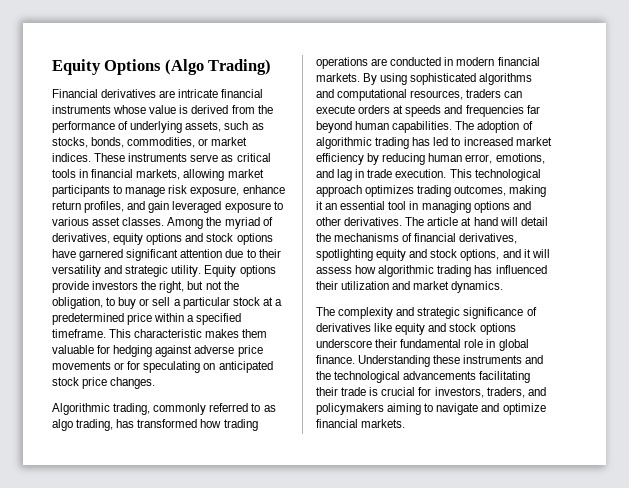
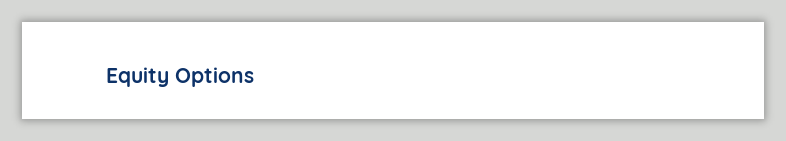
- Equity Options (Algo Trading)
- Financial derivatives are intricate financial instruments whose value is derived from the performance of underlying assets, such as stocks, bonds, commodities, or market indices. These instruments serve as critical tools in financial markets, allowing market participants to manage risk exposure, enhance return profiles, and gain leveraged exposure to various asset classes. Among the myriad of derivatives, equity options and stock options have garnered significant attention due to their versatility and strategic utility. Equity options provide investors the right, but not the obligation, to buy or sell a particular stock at a predetermined price within a specified timeframe. This characteristic makes them valuable for hedging against adverse price movements or for speculating on anticipated stock price changes.
- Algorithmic trading, commonly referred to as algo trading, has transformed how trading operations are conducted in modern financial markets. By using sophisticated algorithms and computational resources, traders can execute orders at speeds and frequencies far beyond human capabilities. The adoption of algorithmic trading has led to increased market efficiency by reducing human error, emotions, and lag in trade execution. This technological approach optimizes trading outcomes, making it an essential tool in managing options and other derivatives. The article at hand will detail the mechanisms of financial derivatives, spotlighting equity and stock options, and it will assess how algorithmic trading has influenced their utilization and market dynamics.
- The complexity and strategic significance of derivatives like equity and stock options underscore their fundamental role in global finance. Understanding these instruments and the technological advancements facilitating their trade is crucial for investors, traders, and policymakers aiming to navigate and optimize financial markets.
+ Equity Options

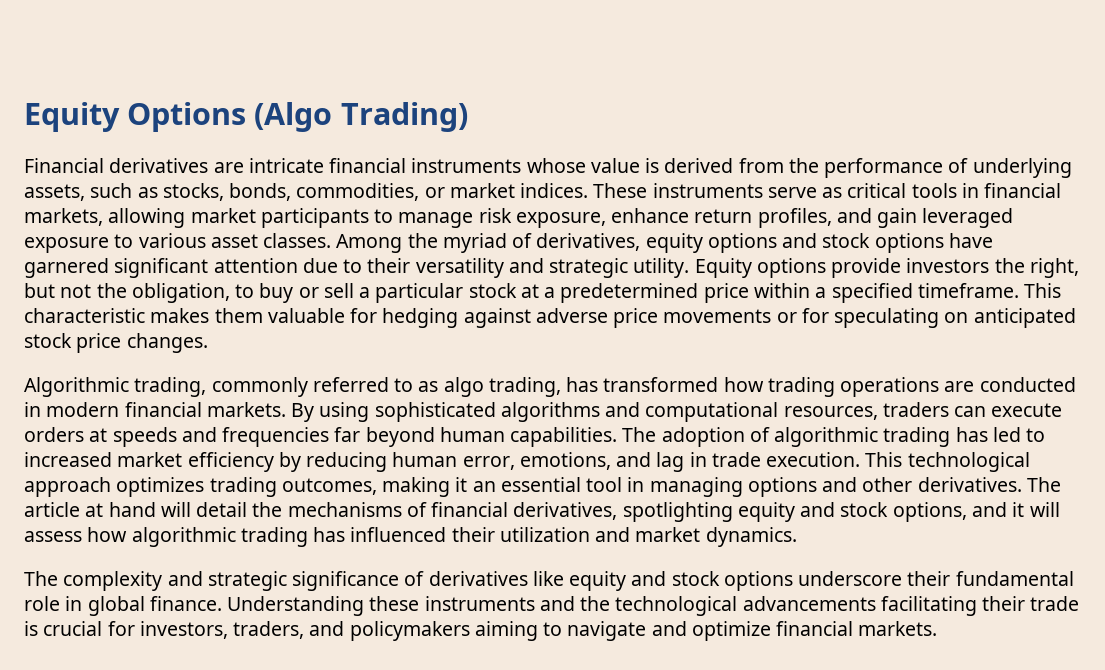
- Equity Options
+ Equity Options (Algo Trading)
+ Financial derivatives are intricate financial instruments whose value is derived from the performance of underlying assets, such as stocks, bonds, commodities, or market indices. These instruments serve as critical tools in financial markets, allowing market participants to manage risk exposure, enhance return profiles, and gain leveraged exposure to various asset classes. Among the myriad of derivatives, equity options and stock options have garnered significant attention due to their versatility and strategic utility. Equity options provide investors the right, but not the obligation, to buy or sell a particular stock at a predetermined price within a specified timeframe. This characteristic makes them valuable for hedging against adverse price movements or for speculating on anticipated stock price changes.
+ Algorithmic trading, commonly referred to as algo trading, has transformed how trading operations are conducted in modern financial markets. By using sophisticated algorithms and computational resources, traders can execute orders at speeds and frequencies far beyond human capabilities. The adoption of algorithmic trading has led to increased market efficiency by reducing human error, emotions, and lag in trade execution. This technological approach optimizes trading outcomes, making it an essential tool in managing options and other derivatives. The article at hand will detail the mechanisms of financial derivatives, spotlighting equity and stock options, and it will assess how algorithmic trading has influenced their utilization and market dynamics.
+ The complexity and strategic significance of derivatives like equity and stock options underscore their fundamental role in global finance. Understanding these instruments and the technological advancements facilitating their trade is crucial for investors, traders, and policymakers aiming to navigate and optimize financial markets.

